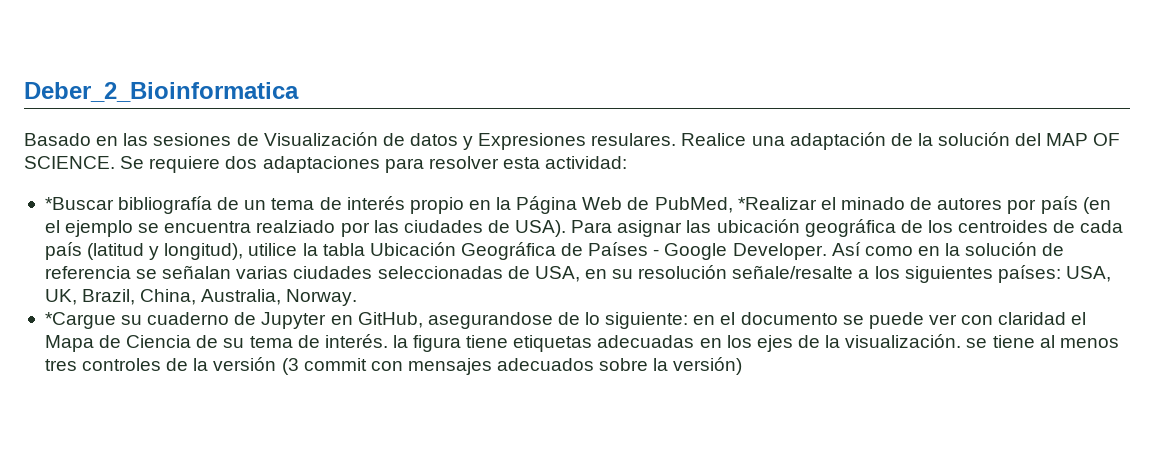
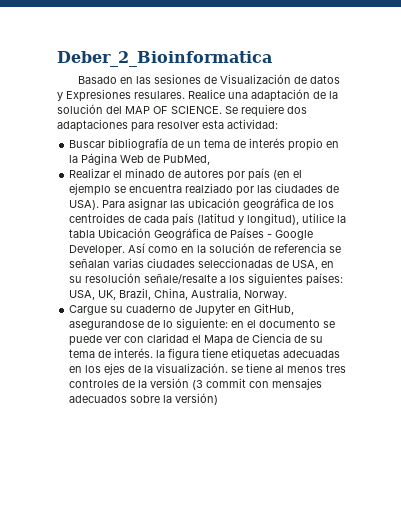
- *Buscar bibliografía de un tema de interés propio en la Página Web de PubMed, *Realizar el minado de autores por país (en el ejemplo se encuentra realziado por las ciudades de USA).
+ Buscar bibliografía de un tema de interés propio en la Página Web de PubMed,
+ Realizar el minado de autores por país (en el ejemplo se encuentra realziado por las ciudades de USA).
- *Cargue su cuaderno de Jupyter en GitHub, asegurandose de lo siguiente: en el documento se puede ver con claridad el Mapa de Ciencia de su tema de interés. la figura tiene etiquetas adecuadas en los ejes de la visualización. se tiene al menos tres controles de la versión (3 commit con mensajes adecuados sobre la versión)
+ Cargue su cuaderno de Jupyter en GitHub, asegurandose de lo siguiente: en el documento se puede ver con claridad el Mapa de Ciencia de su tema de interés. la figura tiene etiquetas adecuadas en los ejes de la visualización. se tiene al menos tres controles de la versión (3 commit con mensajes adecuados sobre la versión)

